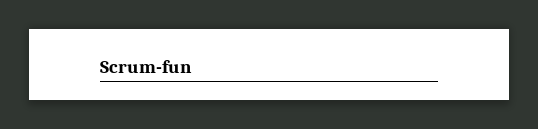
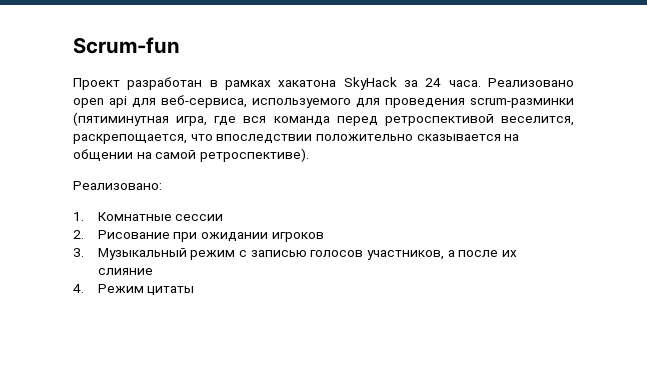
+ Проект разработан в рамках хакатона SkyHack за 24 часа. Реализовано open api для веб-сервиса, используемого для проведения scrum-разминки (пятиминутная игра, где вся команда перед ретроспективой веселится, раскрепощается, что впоследствии положительно сказывается на общении на самой ретроспективе).
+ Реализовано:
+ 1. Комнатные сессии
+ 2. Рисование при ожидании игроков
+ 3. Музыкальный режим с записью голосов участников, а после их слияние
+ 4. Режим цитаты

